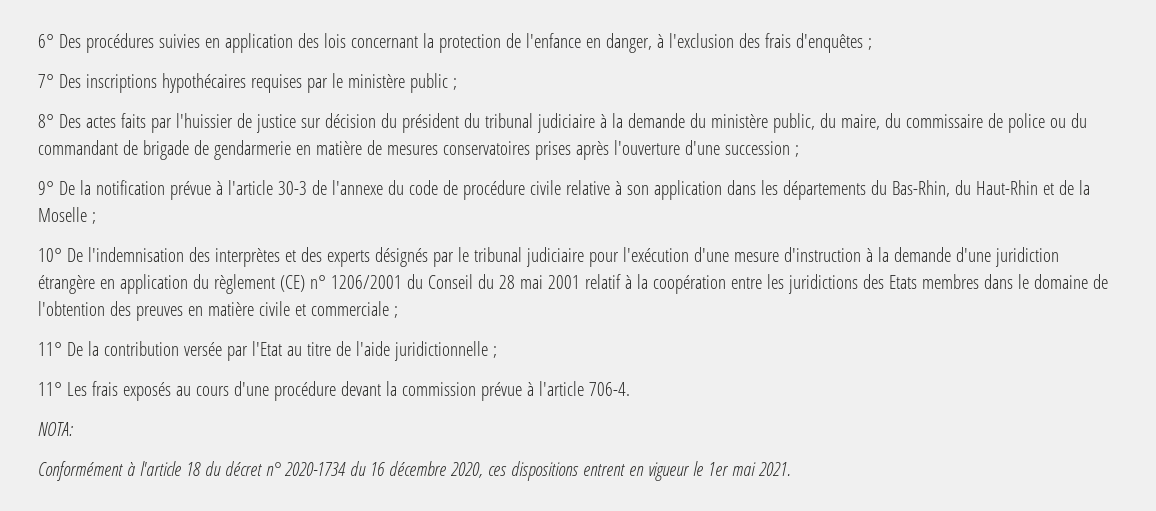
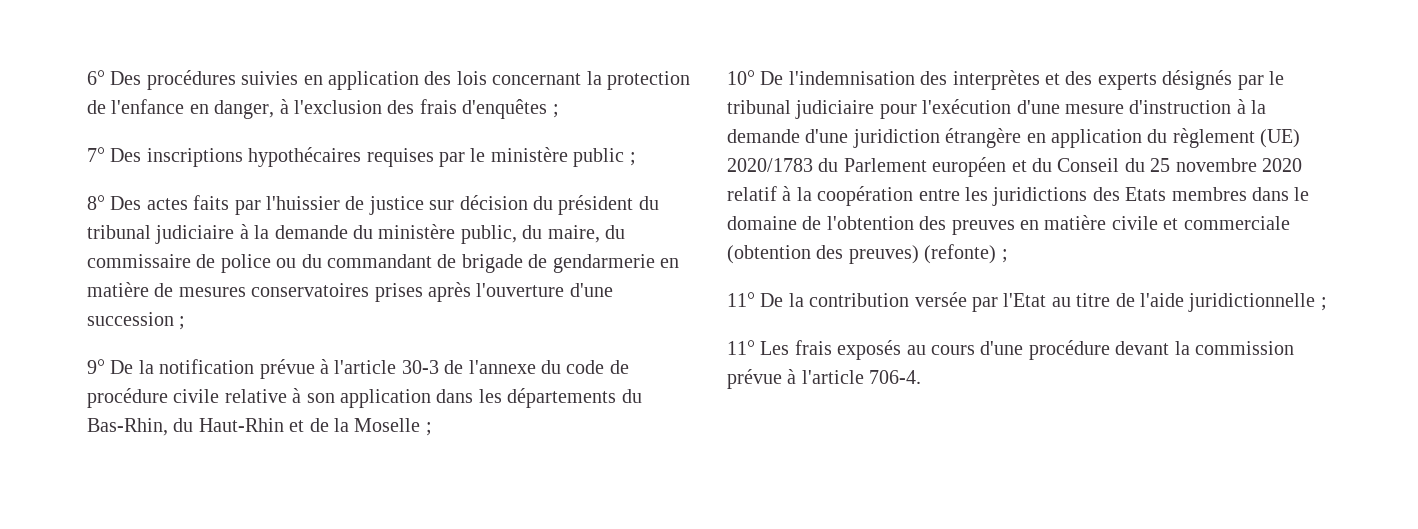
- 10° De l'indemnisation des interprètes et des experts désignés par le tribunal judiciaire pour l'exécution d'une mesure d'instruction à la demande d'une juridiction étrangère en application du règlement (CE) n° 1206/2001 du Conseil du 28 mai 2001 relatif à la coopération entre les juridictions des Etats membres dans le domaine de l'obtention des preuves en matière civile et commerciale ;
+ 10° De l'indemnisation des interprètes et des experts désignés par le tribunal judiciaire pour l'exécution d'une mesure d'instruction à la demande d'une juridiction étrangère en application du règlement (UE) 2020/1783 du Parlement européen et du Conseil du 25 novembre 2020 relatif à la coopération entre les juridictions des Etats membres dans le domaine de l'obtention des preuves en matière civile et commerciale (obtention des preuves) (refonte) ;
- NOTA:
- Conformément à l'article 18 du décret n° 2020-1734 du 16 décembre 2020, ces dispositions entrent en vigueur le 1er mai 2021.

